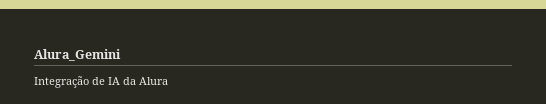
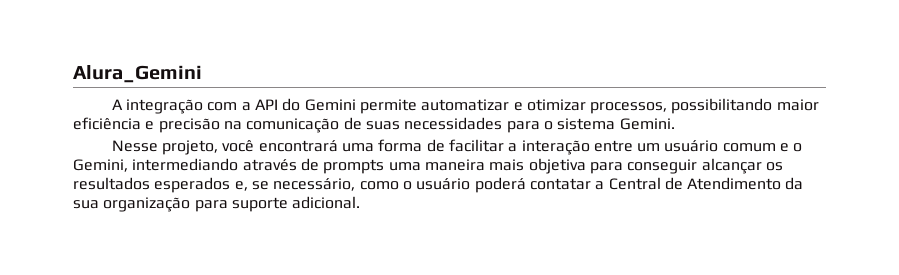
- Integração de IA da Alura
+ A integração com a API do Gemini permite automatizar e otimizar processos, possibilitando maior eficiência e precisão na comunicação de suas necessidades para o sistema Gemini.
+ Nesse projeto, você encontrará uma forma de facilitar a interação entre um usuário comum e o Gemini, intermediando através de prompts uma maneira mais objetiva para conseguir alcançar os resultados esperados e, se necessário, como o usuário poderá contatar a Central de Atendimento da sua organização para suporte adicional.

